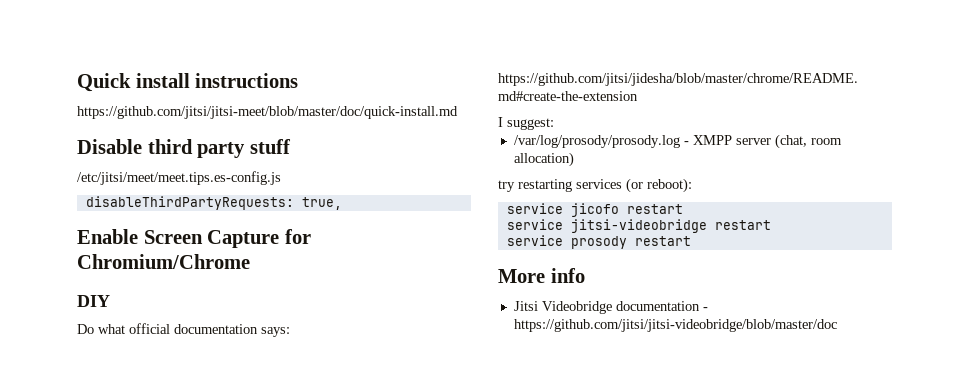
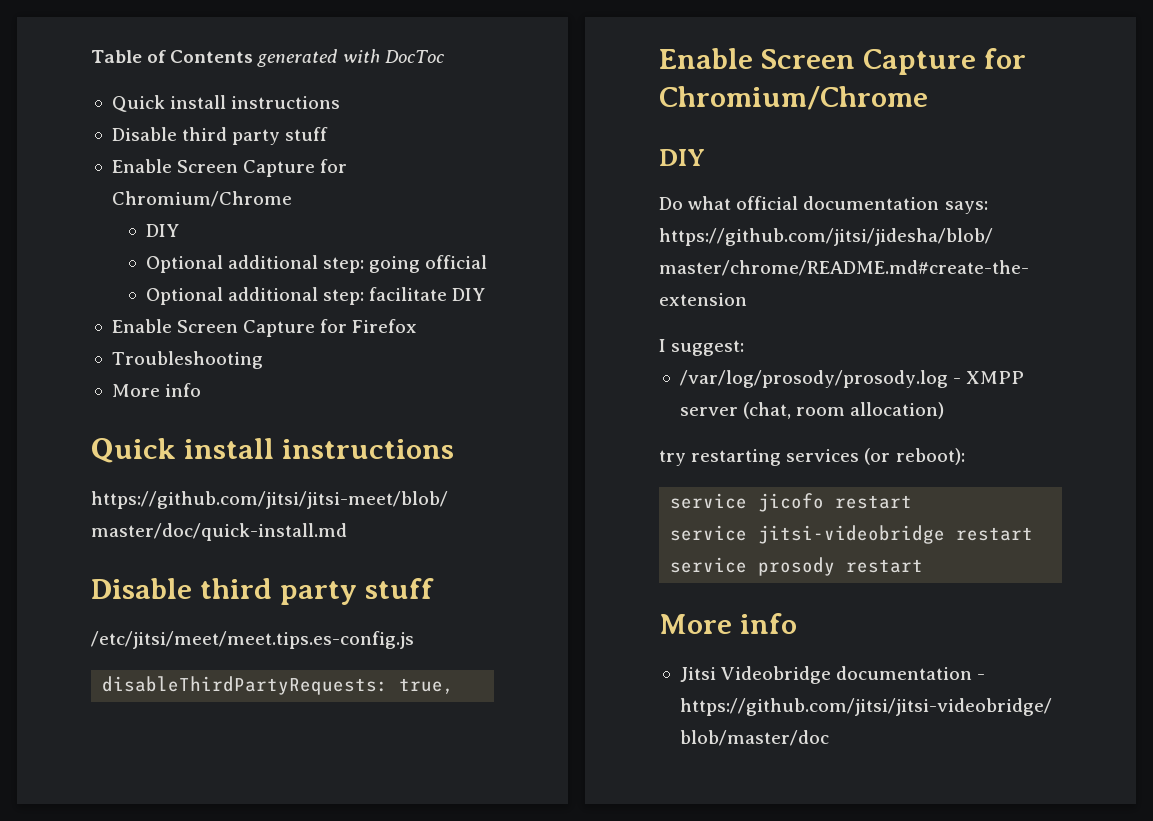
+ Table of Contents generated with DocToc
+ Quick install instructions
+ Disable third party stuff
+ Enable Screen Capture for Chromium/Chrome
+ DIY
+ Optional additional step: going official
+ Optional additional step: facilitate DIY
+ Enable Screen Capture for Firefox
+ Troubleshooting
+ More info

